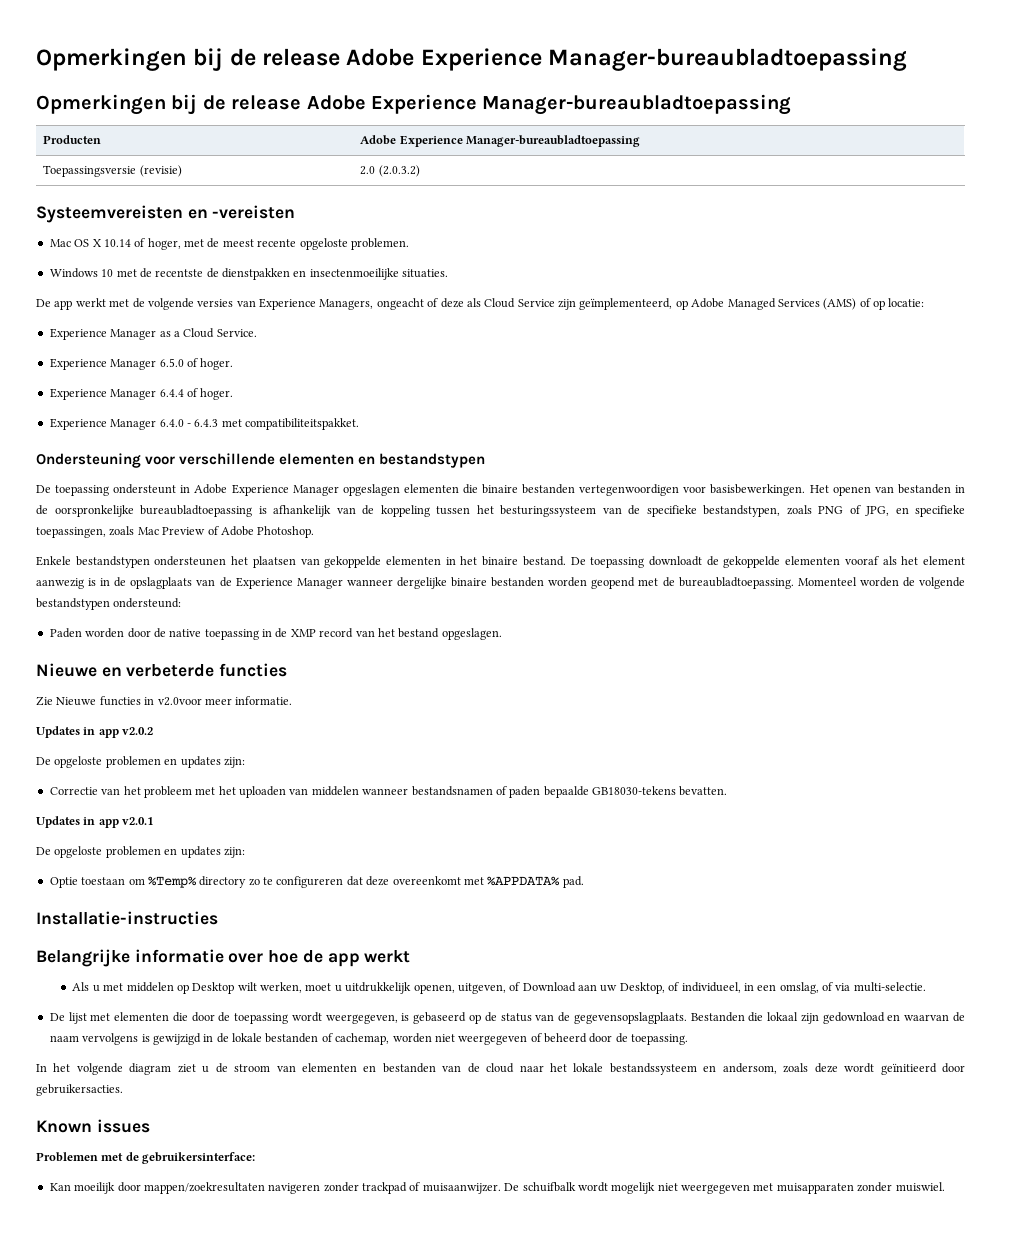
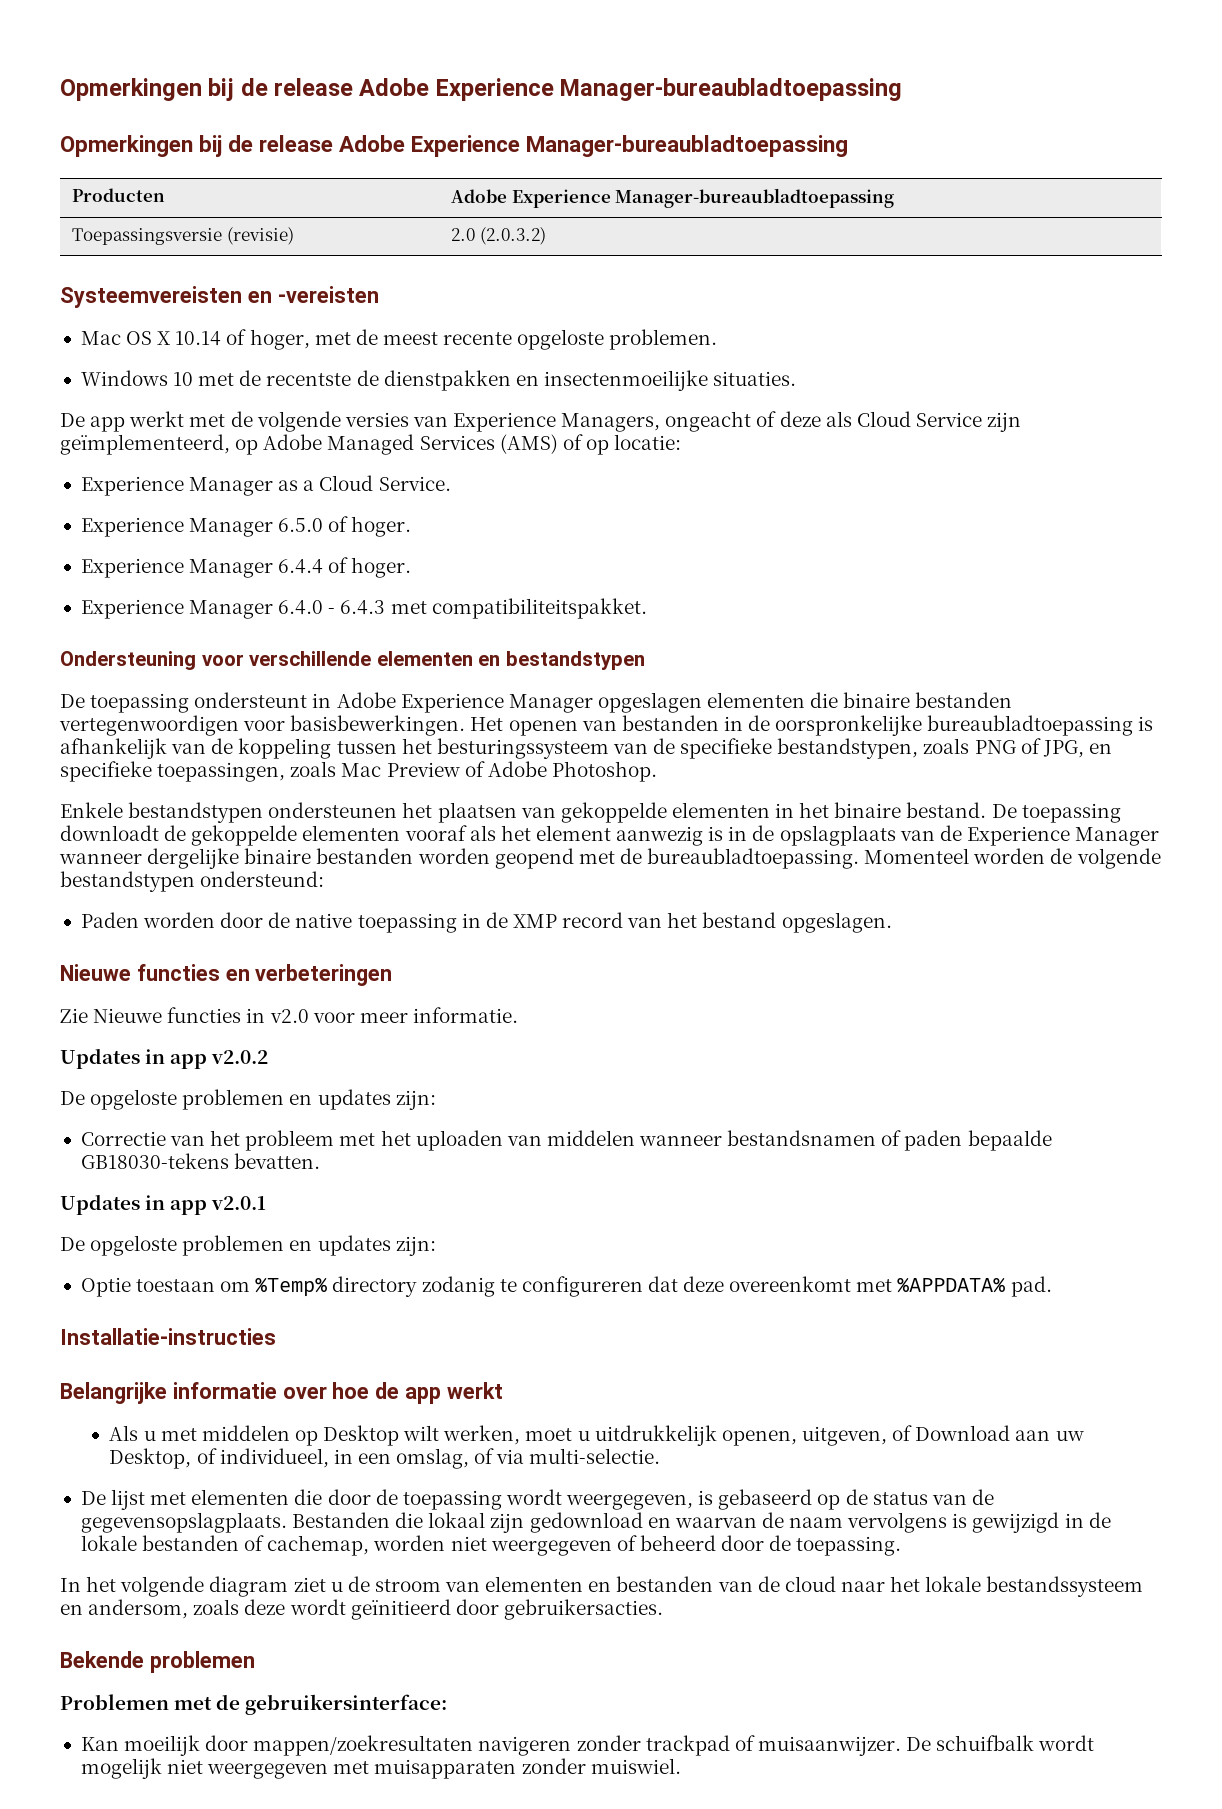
- Nieuwe en verbeterde functies
+ Nieuwe functies en verbeteringen
- Zie Nieuwe functies in v2.0voor meer informatie.
+ Zie Nieuwe functies in v2.0 voor meer informatie.
- Optie toestaan om %Temp% directory zo te configureren dat deze overeenkomt met %APPDATA% pad.
+ Optie toestaan om %Temp% directory zodanig te configureren dat deze overeenkomt met %APPDATA% pad.
- Known issues
+ Bekende problemen

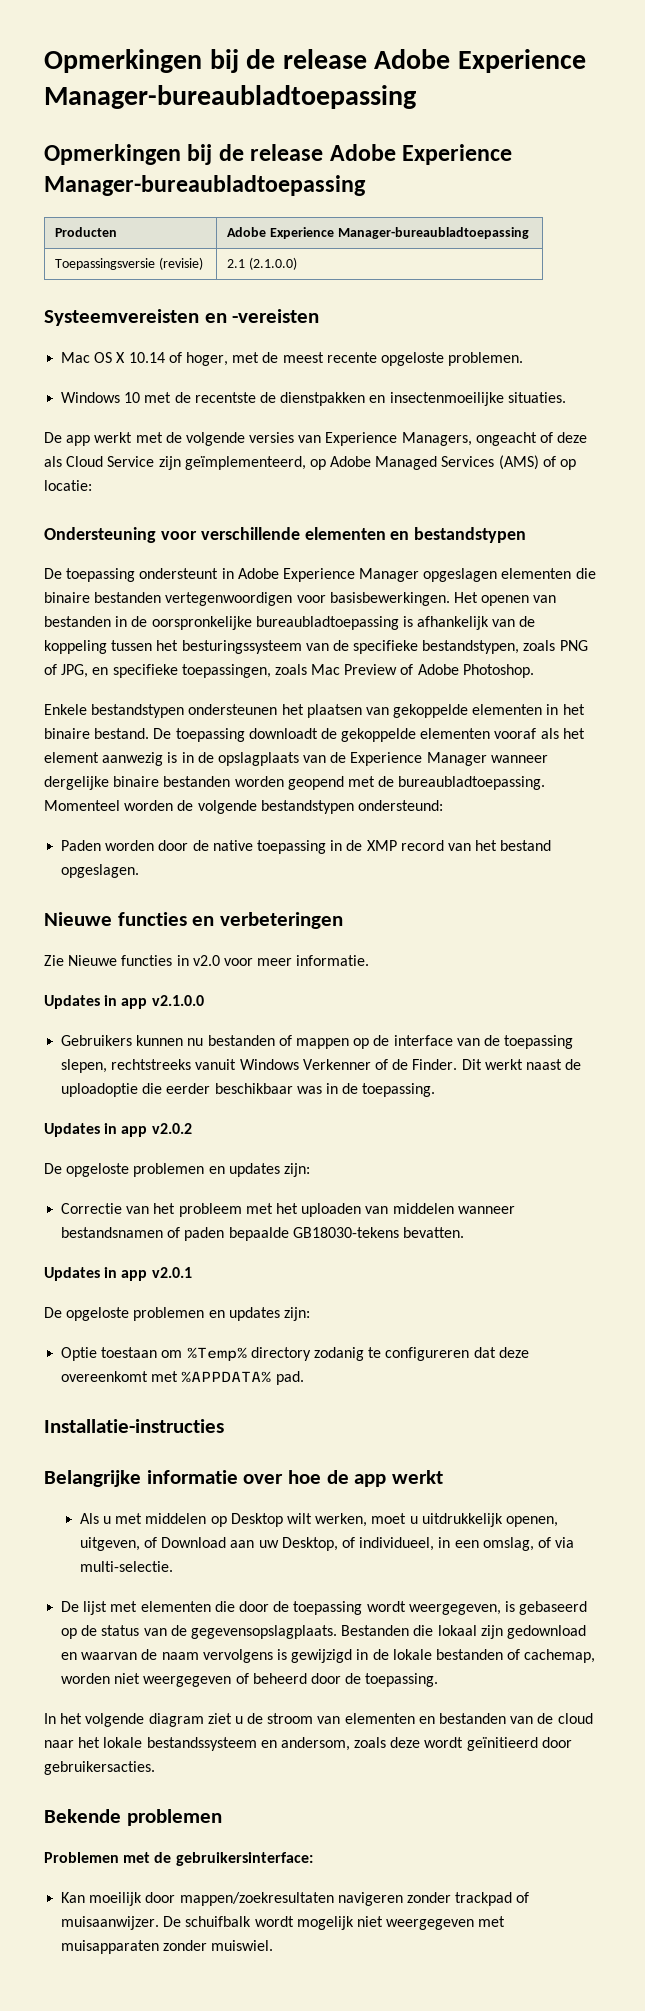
- Toepassingsversie (revisie) | 2.0 (2.0.3.2)
+ Toepassingsversie (revisie) | 2.1 (2.1.0.0)
- Experience Manager as a Cloud Service.
- Experience Manager 6.5.0 of hoger.
- Experience Manager 6.4.4 of hoger.
- Experience Manager 6.4.0 - 6.4.3 met compatibiliteitspakket.
+ Updates in app v2.1.0.0
+ Gebruikers kunnen nu bestanden of mappen op de interface van de toepassing slepen, rechtstreeks vanuit Windows Verkenner of de Finder. Dit werkt naast de uploadoptie die eerder beschikbaar was in de toepassing.

